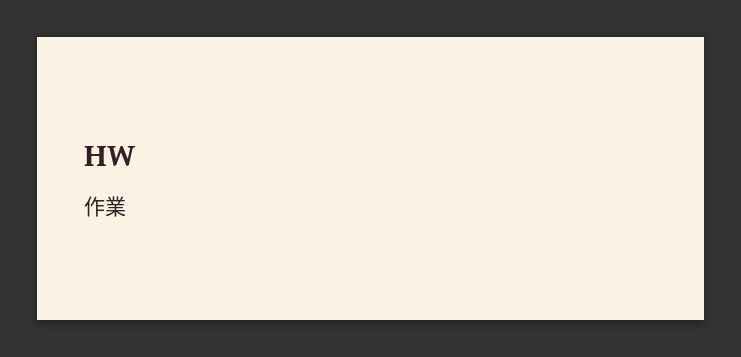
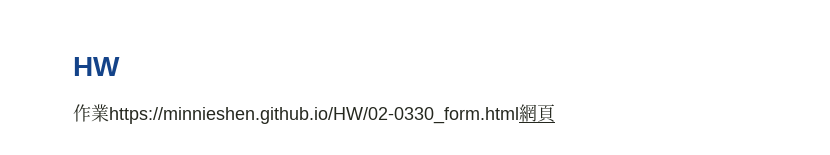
- 作業
+ 作業https://minnieshen.github.io/HW/02-0330_form.html網頁

